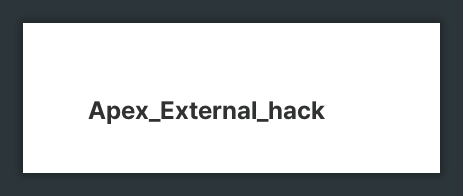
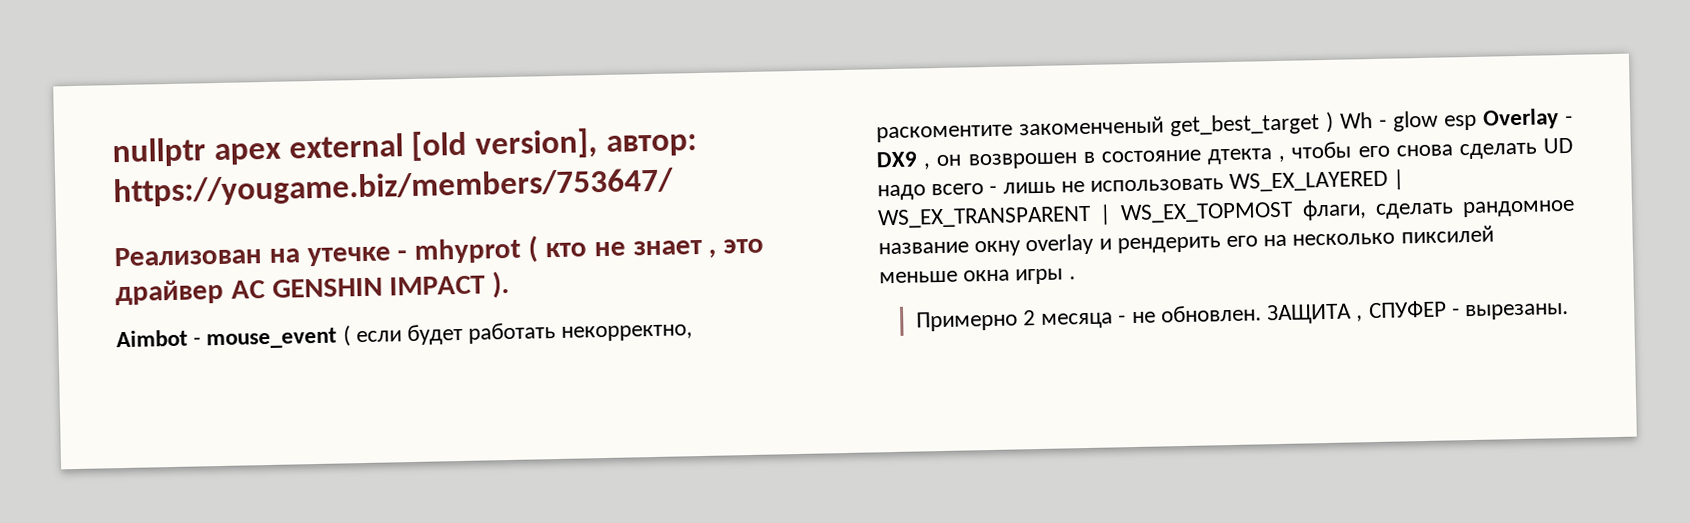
- Apex_External_hack
+ nullptr apex external [old version], автор: https://yougame.biz/members/753647/
+ Реализован на утечке - mhyprot ( кто не знает , это драйвер АС GENSHIN IMPACT ).
+ Aimbot - mouse_event ( если будет работать некорректно, раскоментите закоменченый get_best_target ) Wh - glow esp Overlay - DX9 , он возврошен в состояние дтекта , чтобы его снова сделать UD надо всего - лишь не использовать WS_EX_LAYERED | WS_EX_TRANSPARENT | WS_EX_TOPMOST флаги, сделать рандомное название окну overlay и рендерить его на несколько пиксилей меньше окна игры .
+ Примерно 2 месяца - не обновлен. ЗАЩИТА , СПУФЕР - вырезаны.

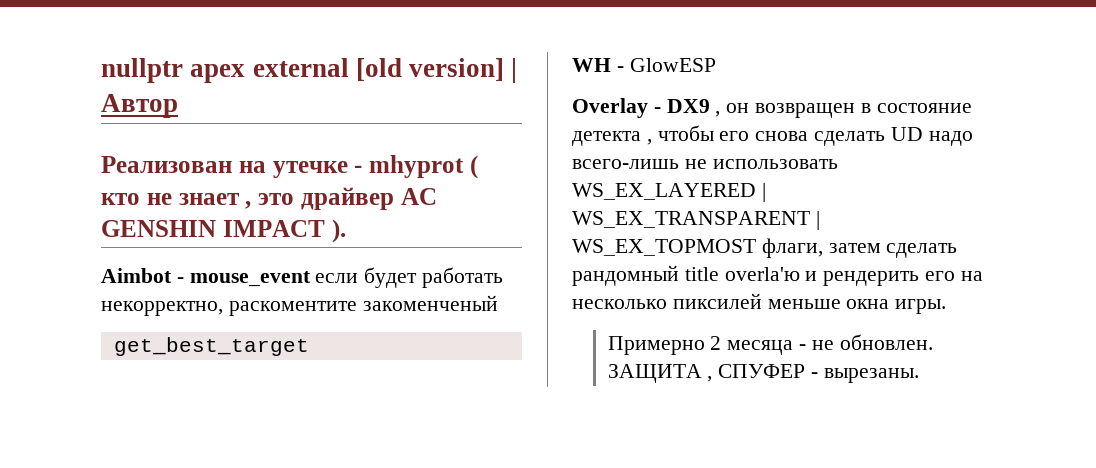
- nullptr apex external [old version], автор: https://yougame.biz/members/753647/
+ nullptr apex external [old version] | Автор
- Aimbot - mouse_event ( если будет работать некорректно, раскоментите закоменченый get_best_target ) Wh - glow esp Overlay - DX9 , он возврошен в состояние дтекта , чтобы его снова сделать UD надо всего - лишь не использовать WS_EX_LAYERED | WS_EX_TRANSPARENT | WS_EX_TOPMOST флаги, сделать рандомное название окну overlay и рендерить его на несколько пиксилей меньше окна игры .
+ Aimbot - mouse_event если будет работать некорректно, раскоментите закоменченый
+ get_best_target
+ WH - GlowESP
+ Overlay - DX9 , он возвращен в состояние детекта , чтобы его снова сделать UD надо всего-лишь не использовать WS_EX_LAYERED | WS_EX_TRANSPARENT | WS_EX_TOPMOST флаги, затем сделать рандомный title overla'ю и рендерить его на несколько пиксилей меньше окна игры.

